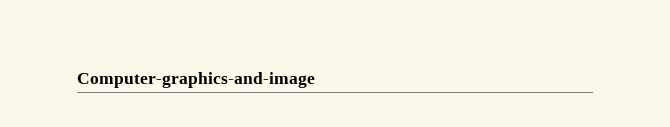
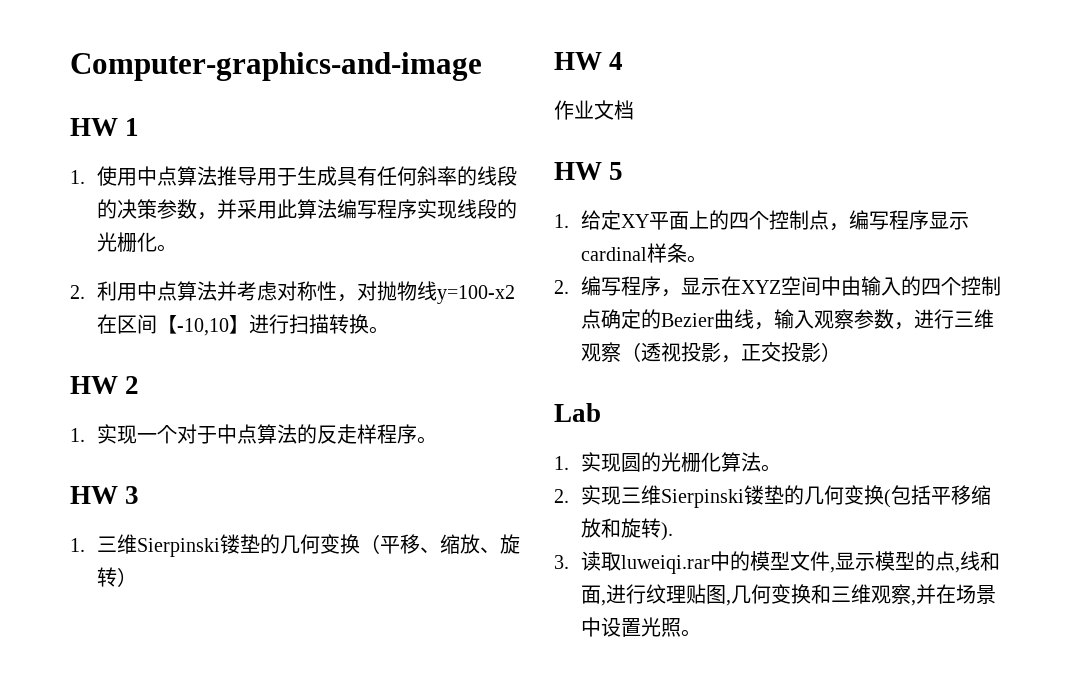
+ HW 1
+ 1.使用中点算法推导用于生成具有任何斜率的线段的决策参数，并采用此算法编写程序实现线段的光栅化。
+ 2.利用中点算法并考虑对称性，对抛物线y=100-x2在区间【-10,10】进行扫描转换。
+ HW 2
+ 1.实现一个对于中点算法的反走样程序。
+ HW 3
+ 1.三维Sierpinski镂垫的几何变换（平移、缩放、旋转）
+ HW 4
+ 作业文档
+ HW 5
+ 1.给定XY平面上的四个控制点，编写程序显示cardinal样条。
+ 2.编写程序，显示在XYZ空间中由输入的四个控制点确定的Bezier曲线，输入观察参数，进行三维观察（透视投影，正交投影）
+ Lab
+ 1.实现圆的光栅化算法。
+ 2.实现三维Sierpinski镂垫的几何变换(包括平移缩放和旋转).
+ 3.读取luweiqi.rar中的模型文件,显示模型的点,线和面,进行纹理贴图,几何变换和三维观察,并在场景中设置光照。

